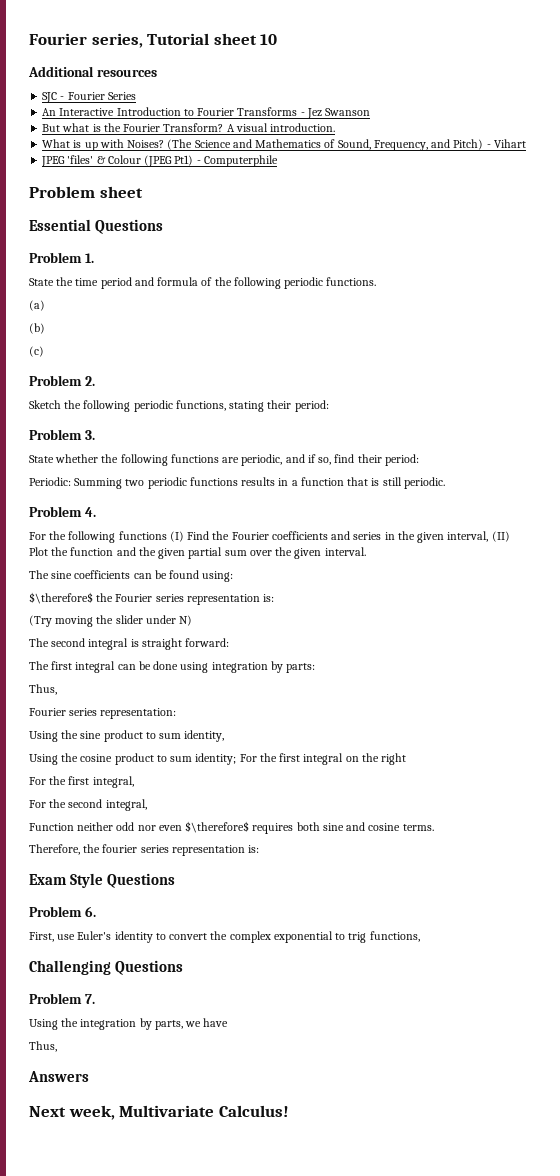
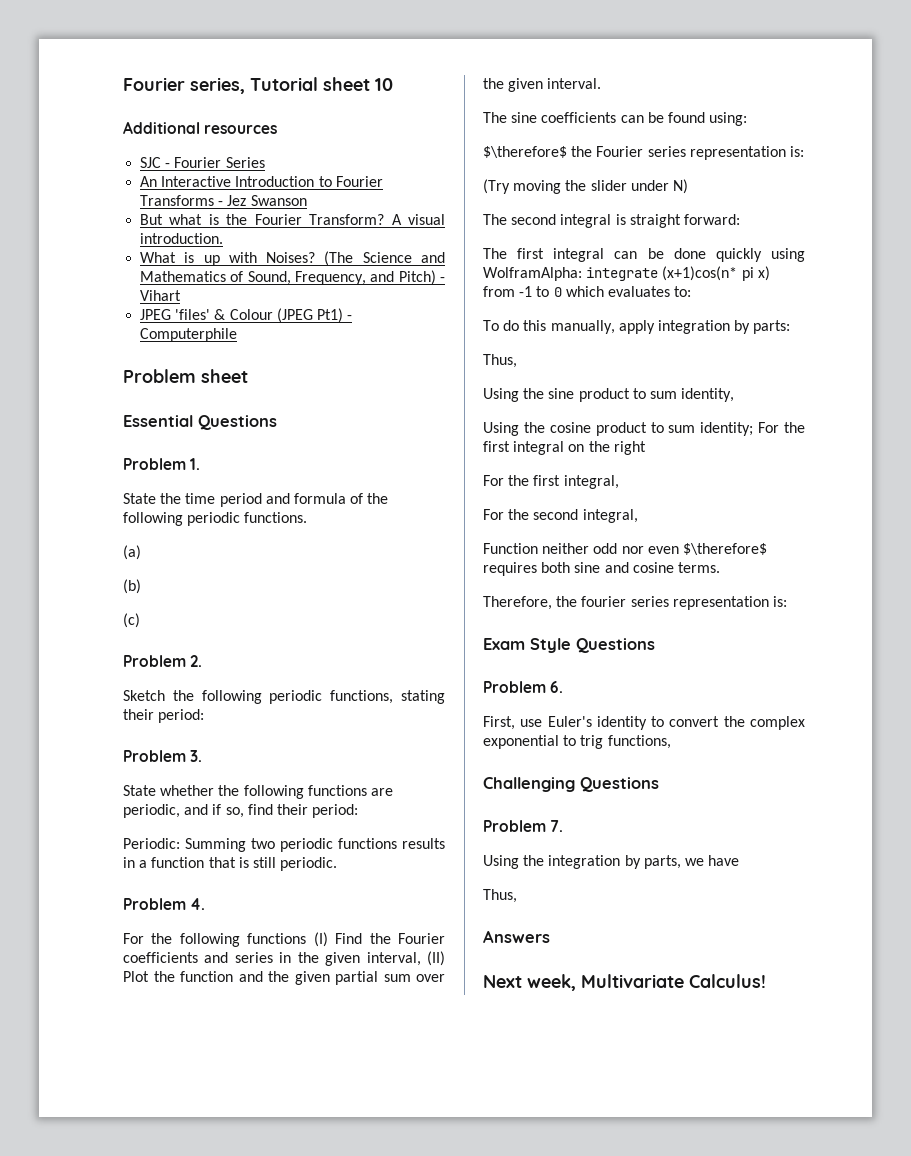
- The first integral can be done using integration by parts:
+ The first integral can be done quickly using WolframAlpha: integrate (x+1)cos(n* pi x) from -1 to 0 which evaluates to:
+ To do this manually, apply integration by parts:
- Fourier series representation:

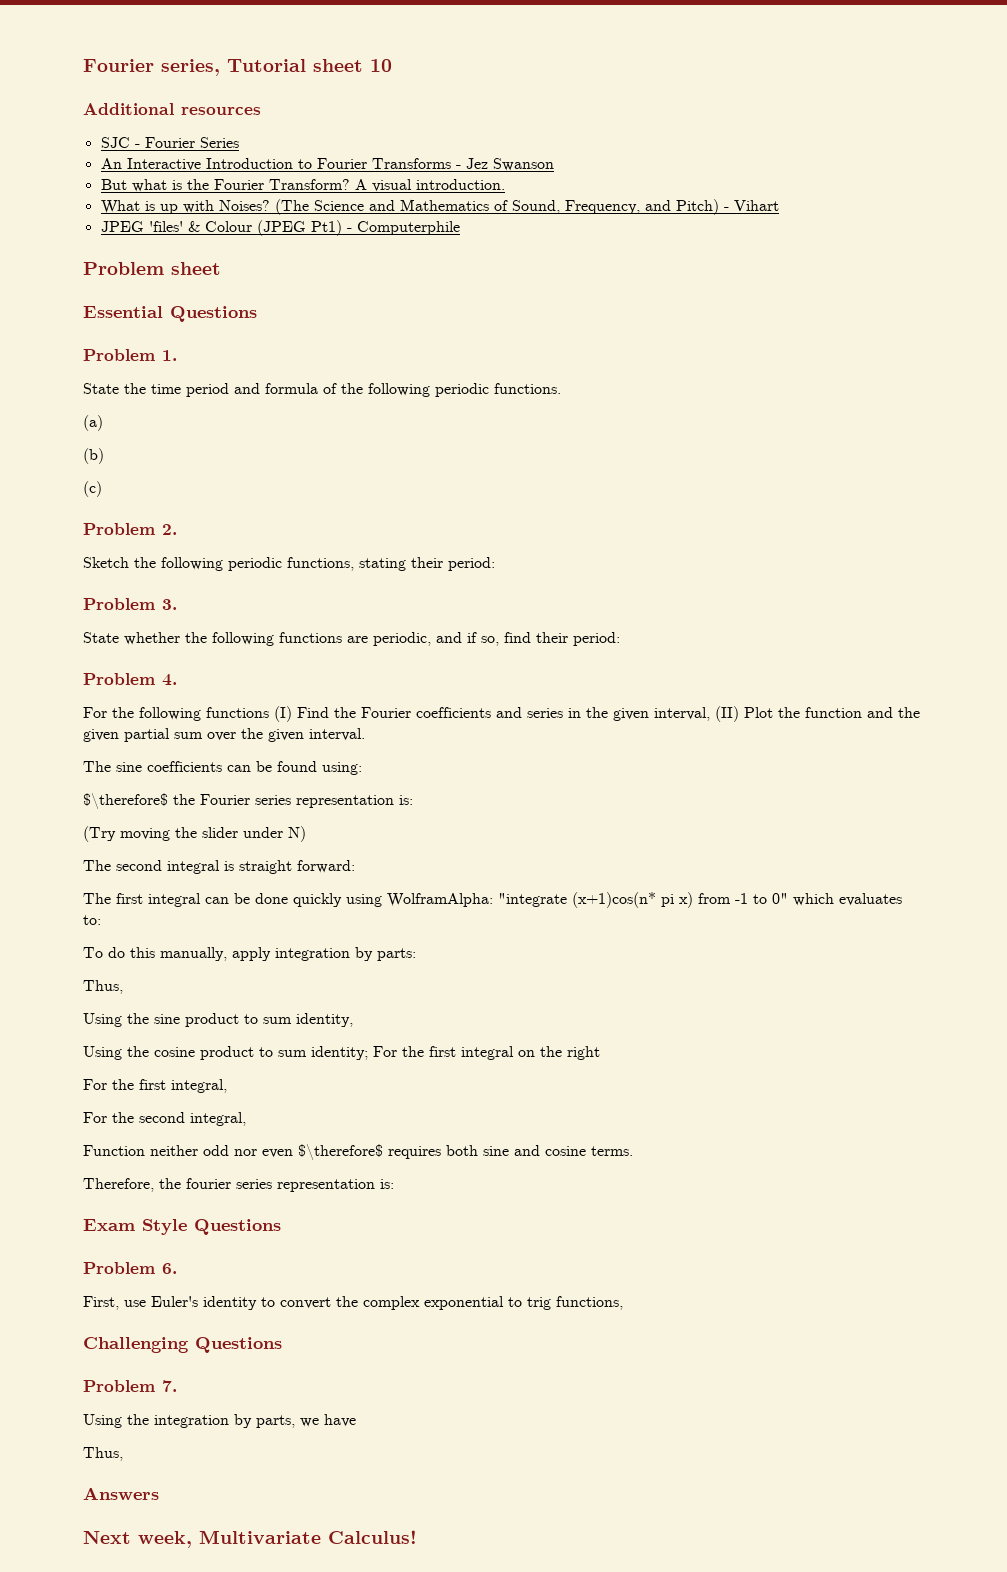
- Periodic: Summing two periodic functions results in a function that is still periodic.
- The first integral can be done quickly using WolframAlpha: integrate (x+1)cos(n* pi x) from -1 to 0 which evaluates to:
+ The first integral can be done quickly using WolframAlpha: "integrate (x+1)cos(n* pi x) from -1 to 0" which evaluates to:

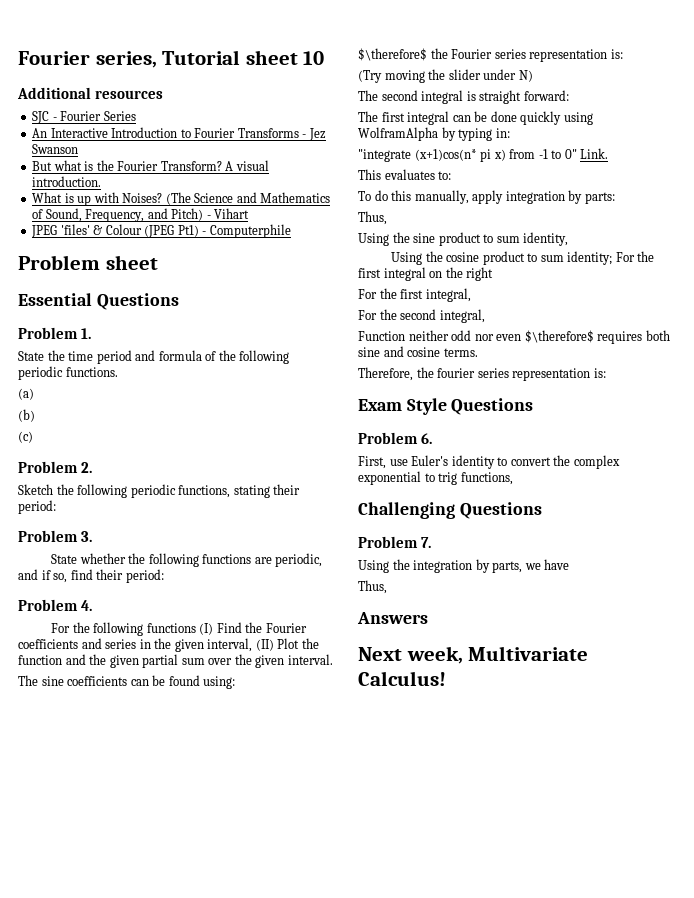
- The first integral can be done quickly using WolframAlpha: "integrate (x+1)cos(n* pi x) from -1 to 0" which evaluates to:
+ The first integral can be done quickly using WolframAlpha by typing in:
+ "integrate (x+1)cos(n* pi x) from -1 to 0" Link.
+ This evaluates to:

